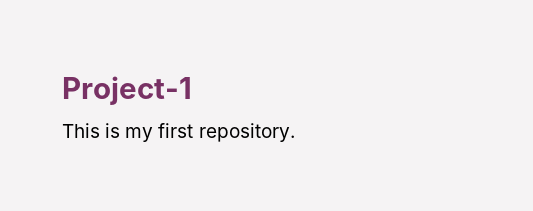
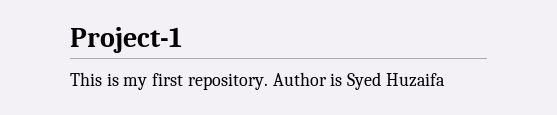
+ Author is Syed Huzaifa

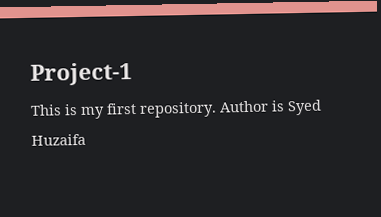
- Author is Syed Huzaifa
+ Author is Syed
+ Huzaifa

